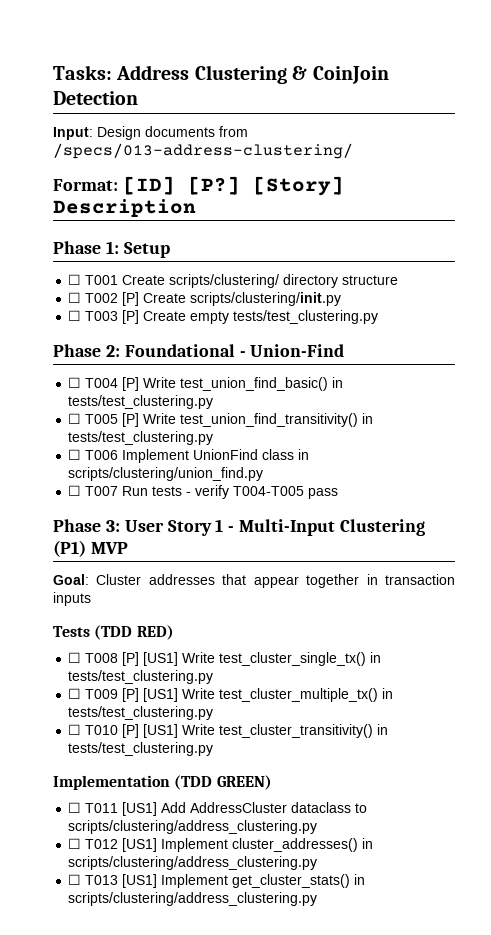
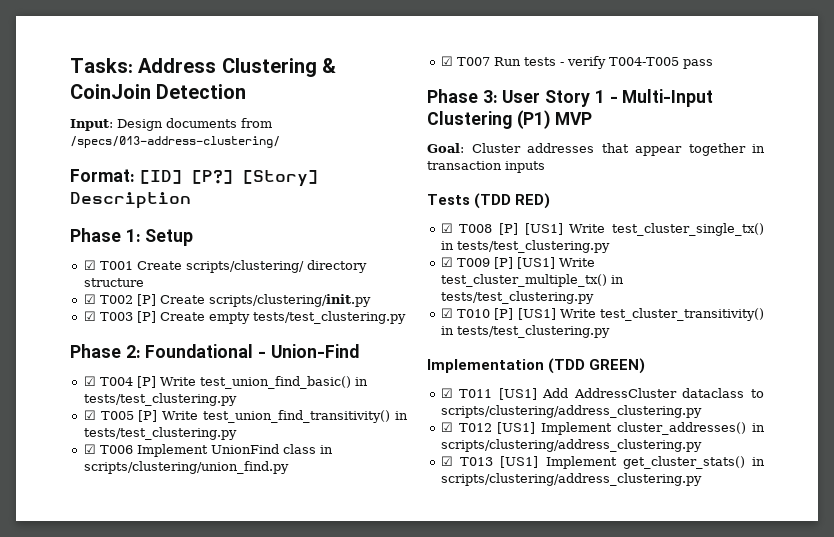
- ☐ T001 Create scripts/clustering/ directory structure
+ ☑ T001 Create scripts/clustering/ directory structure
- ☐ T002 [P] Create scripts/clustering/init.py
+ ☑ T002 [P] Create scripts/clustering/init.py
- ☐ T003 [P] Create empty tests/test_clustering.py
+ ☑ T003 [P] Create empty tests/test_clustering.py
- ☐ T004 [P] Write test_union_find_basic() in tests/test_clustering.py
+ ☑ T004 [P] Write test_union_find_basic() in tests/test_clustering.py
- ☐ T005 [P] Write test_union_find_transitivity() in tests/test_clustering.py
+ ☑ T005 [P] Write test_union_find_transitivity() in tests/test_clustering.py
- ☐ T006 Implement UnionFind class in scripts/clustering/union_find.py
+ ☑ T006 Implement UnionFind class in scripts/clustering/union_find.py
- ☐ T007 Run tests - verify T004-T005 pass
+ ☑ T007 Run tests - verify T004-T005 pass
- ☐ T008 [P] [US1] Write test_cluster_single_tx() in tests/test_clustering.py
+ ☑ T008 [P] [US1] Write test_cluster_single_tx() in tests/test_clustering.py
- ☐ T009 [P] [US1] Write test_cluster_multiple_tx() in tests/test_clustering.py
+ ☑ T009 [P] [US1] Write test_cluster_multiple_tx() in tests/test_clustering.py
- ☐ T010 [P] [US1] Write test_cluster_transitivity() in tests/test_clustering.py
+ ☑ T010 [P] [US1] Write test_cluster_transitivity() in tests/test_clustering.py
- ☐ T011 [US1] Add AddressCluster dataclass to scripts/clustering/address_clustering.py
+ ☑ T011 [US1] Add AddressCluster dataclass to scripts/clustering/address_clustering.py
- ☐ T012 [US1] Implement cluster_addresses() in scripts/clustering/address_clustering.py
+ ☑ T012 [US1] Implement cluster_addresses() in scripts/clustering/address_clustering.py
- ☐ T013 [US1] Implement get_cluster_stats() in scripts/clustering/address_clustering.py
+ ☑ T013 [US1] Implement get_cluster_stats() in scripts/clustering/address_clustering.py

